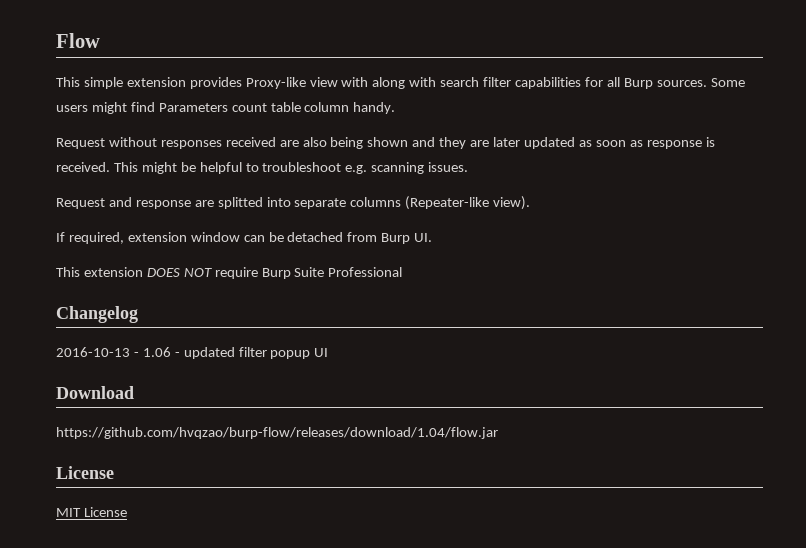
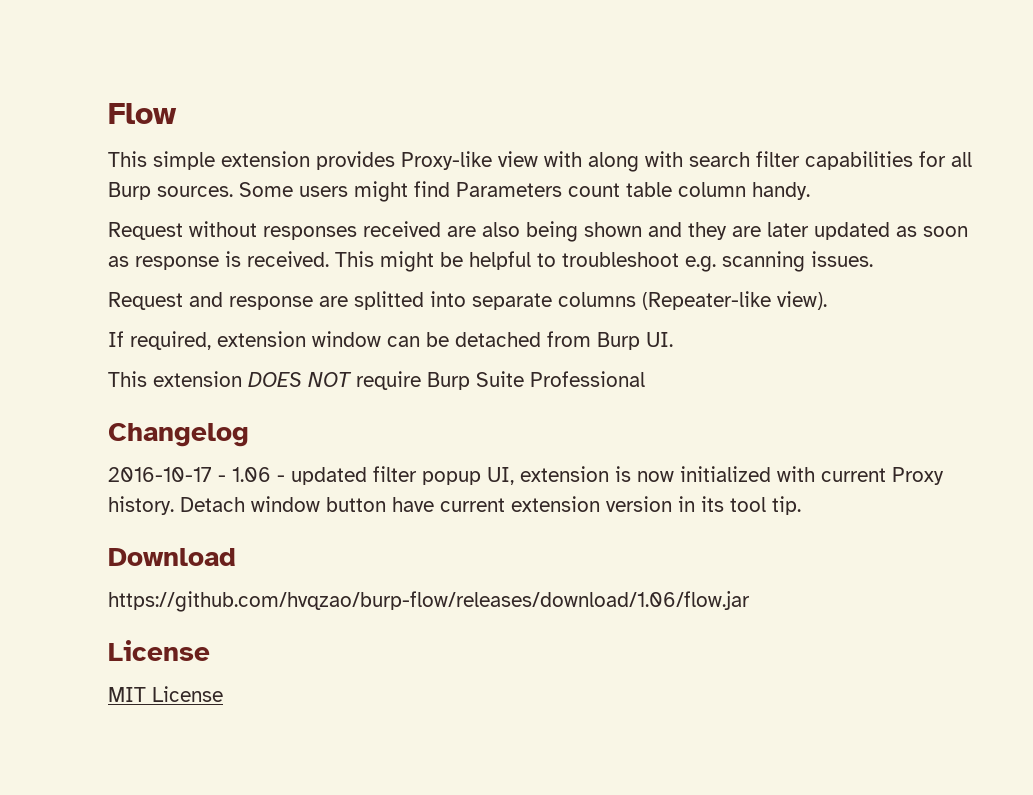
- 2016-10-13 - 1.06 - updated filter popup UI
+ 2016-10-17 - 1.06 - updated filter popup UI, extension is now initialized with current Proxy history. Detach window button have current extension version in its tool tip.
- https://github.com/hvqzao/burp-flow/releases/download/1.04/flow.jar
+ https://github.com/hvqzao/burp-flow/releases/download/1.06/flow.jar

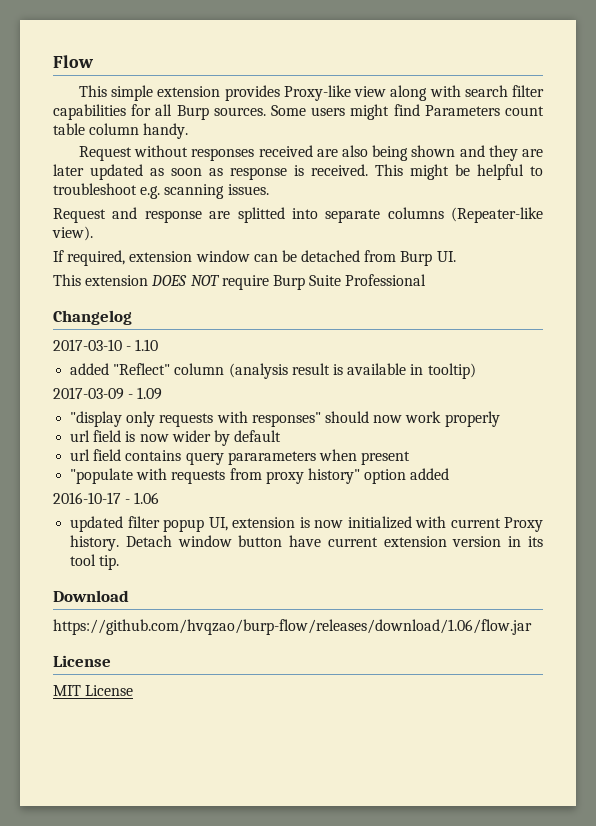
- This simple extension provides Proxy-like view with along with search filter capabilities for all Burp sources.
+ This simple extension provides Proxy-like view along with search filter capabilities for all Burp sources.
+ 2017-03-10 - 1.10
+ added "Reflect" column (analysis result is available in tooltip)
+ 2017-03-09 - 1.09
+ "display only requests with responses" should now work properly
+ url field is now wider by default
+ url field contains query pararameters when present
+ "populate with requests from proxy history" option added
- 2016-10-17 - 1.06 - updated filter popup UI, extension is now initialized with current Proxy history.
+ 2016-10-17 - 1.06
+ updated filter popup UI, extension is now initialized with current Proxy history.

